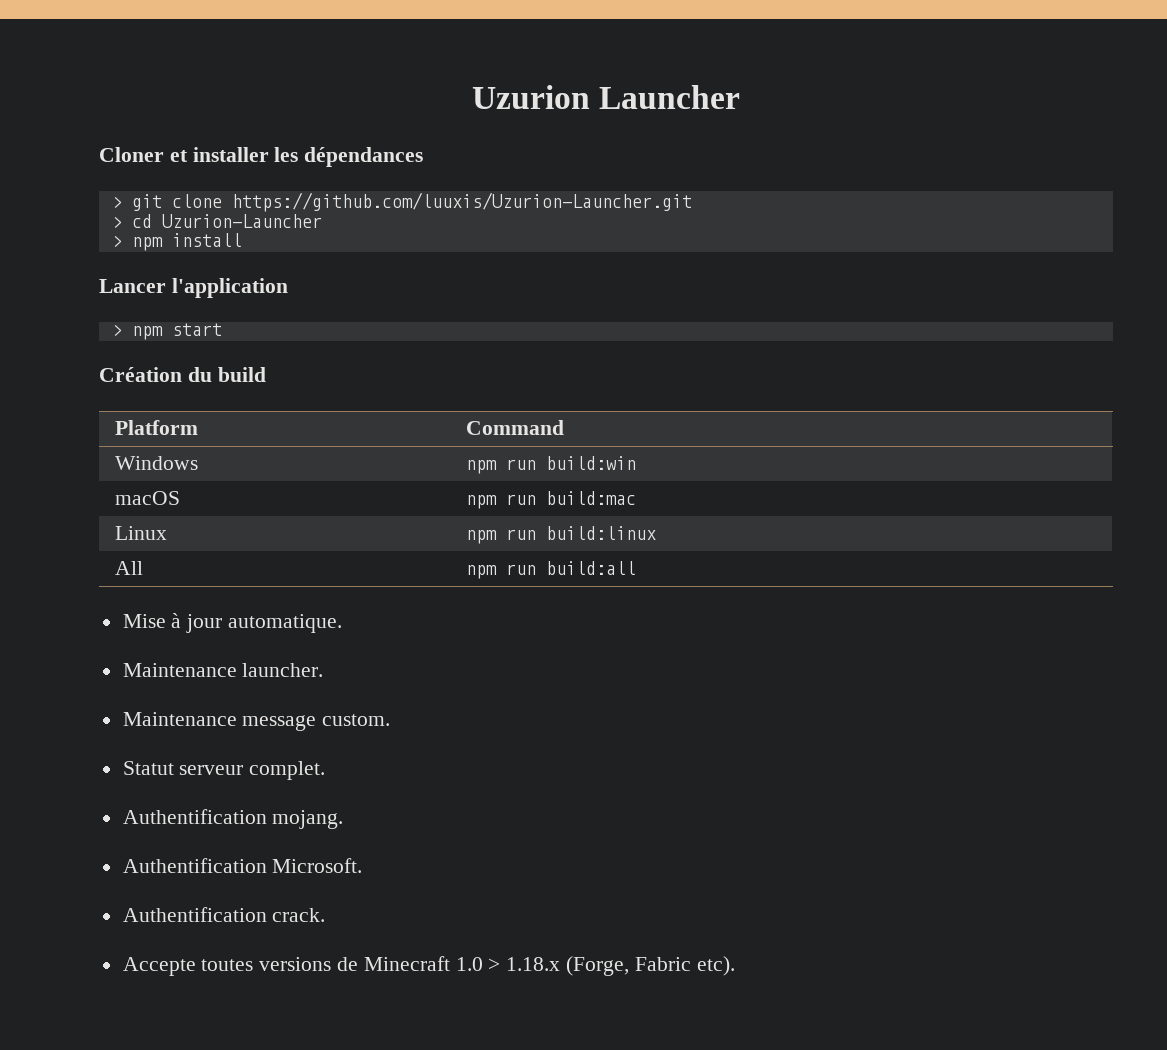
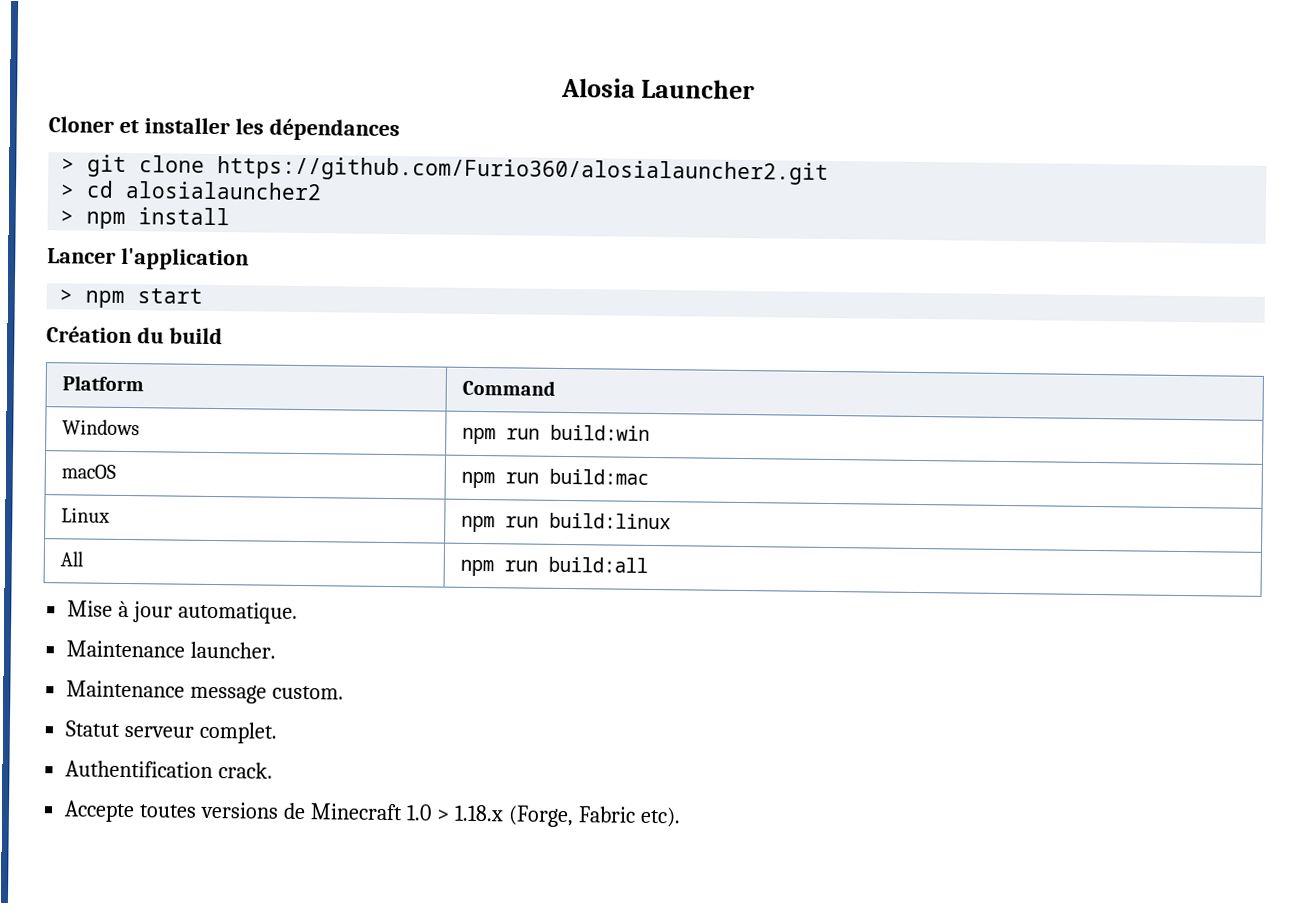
- Uzurion Launcher
+ Alosia Launcher
- > git clone https://github.com/luuxis/Uzurion-Launcher.git
+ > git clone https://github.com/Furio360/alosialauncher2.git
- > cd Uzurion-Launcher
+ > cd alosialauncher2
- Authentification mojang.
- Authentification Microsoft.

